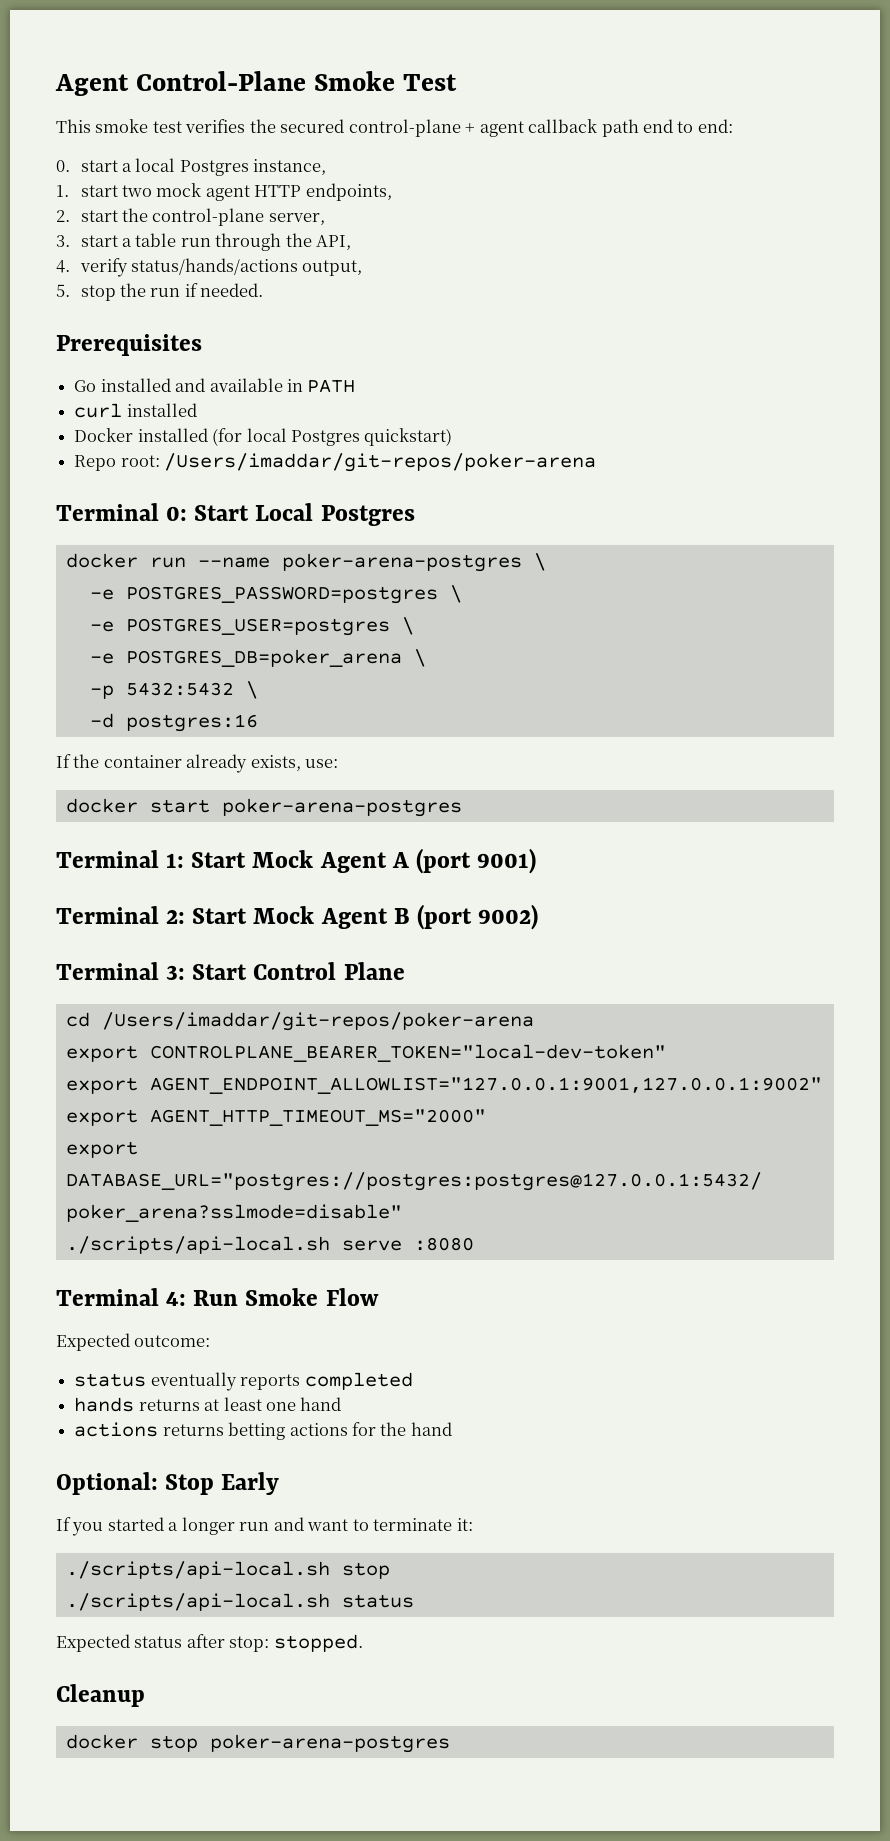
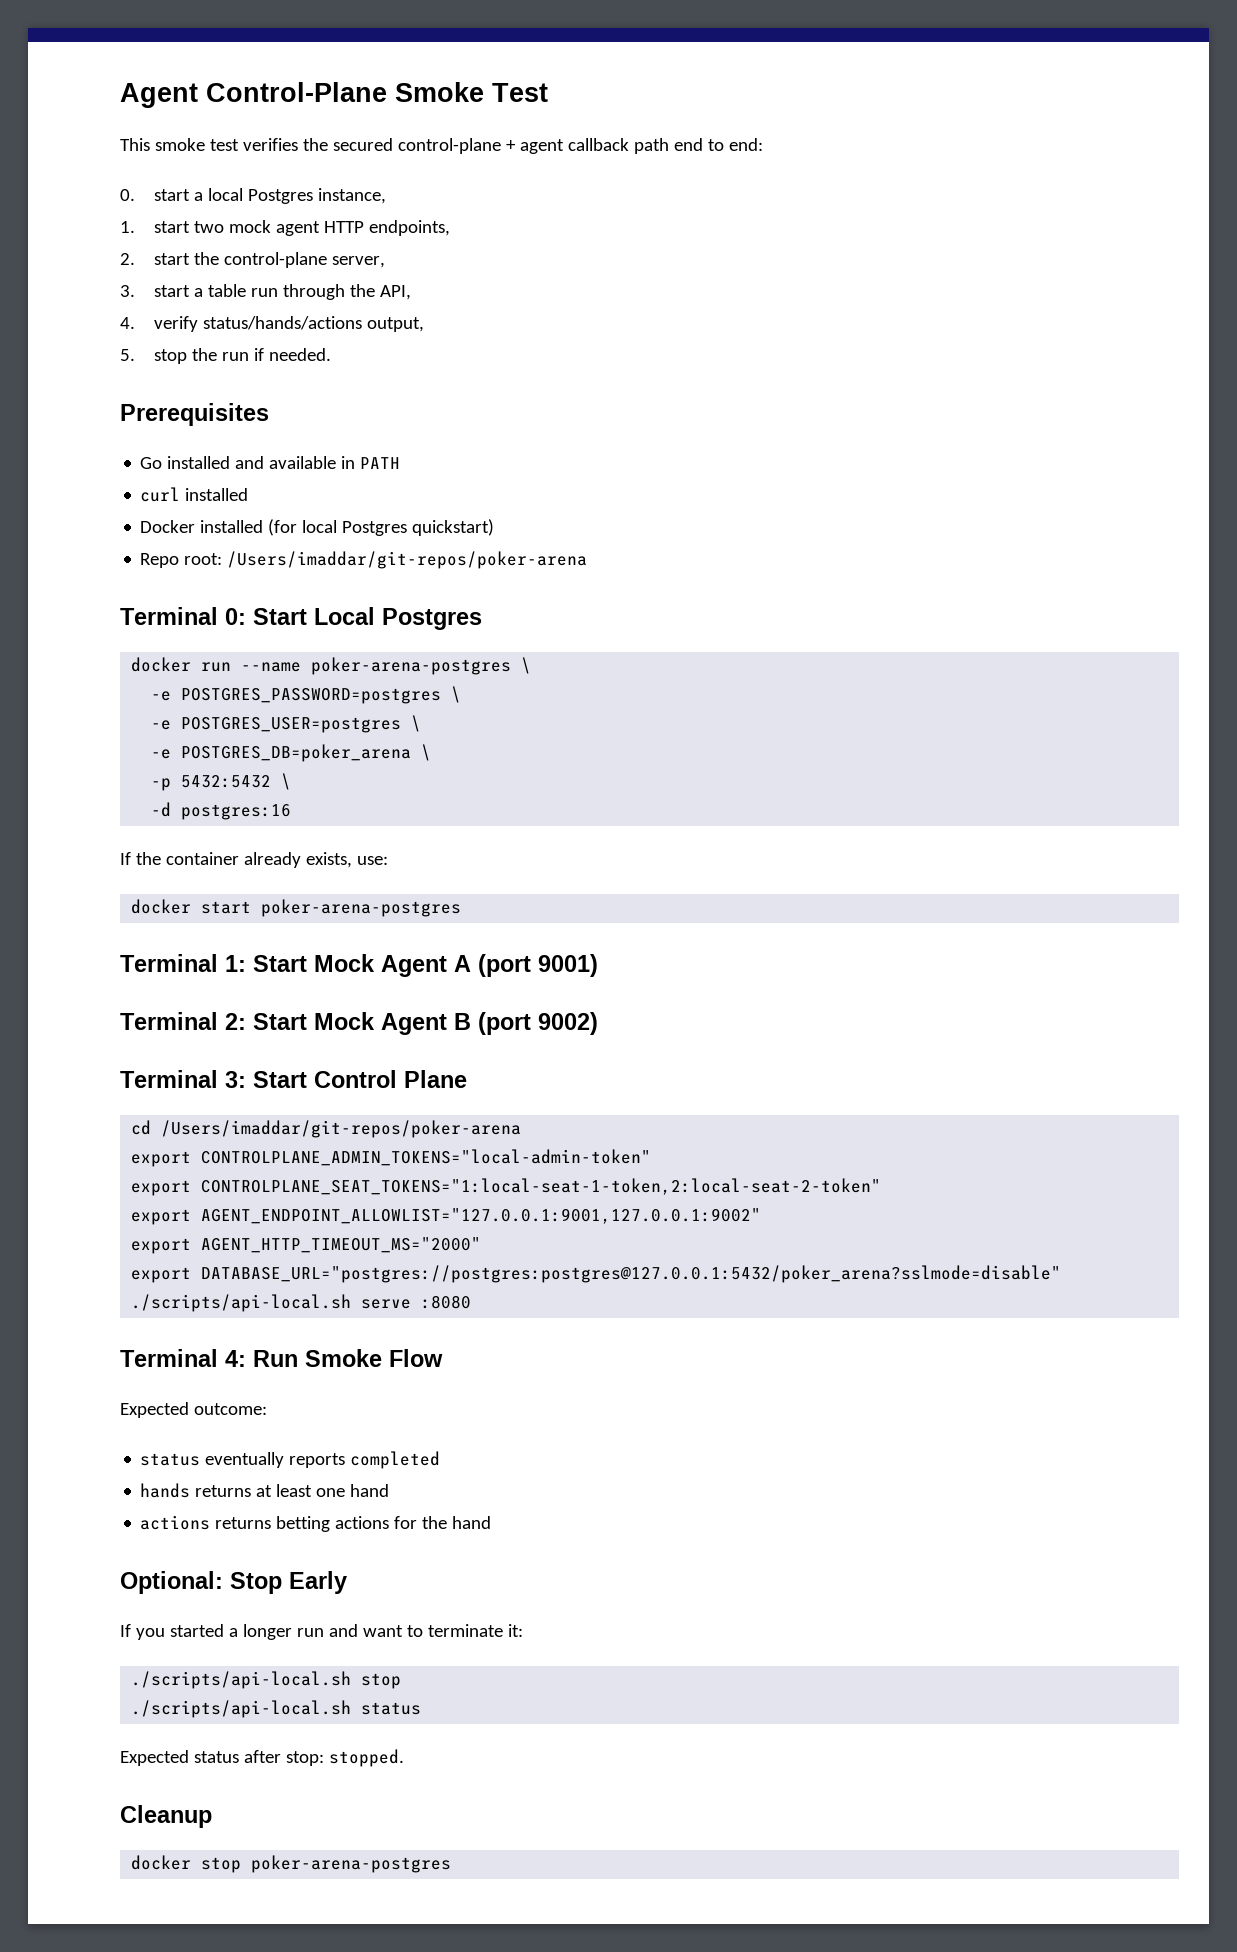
- export CONTROLPLANE_BEARER_TOKEN="local-dev-token"
+ export CONTROLPLANE_ADMIN_TOKENS="local-admin-token"
+ export CONTROLPLANE_SEAT_TOKENS="1:local-seat-1-token,2:local-seat-2-token"

